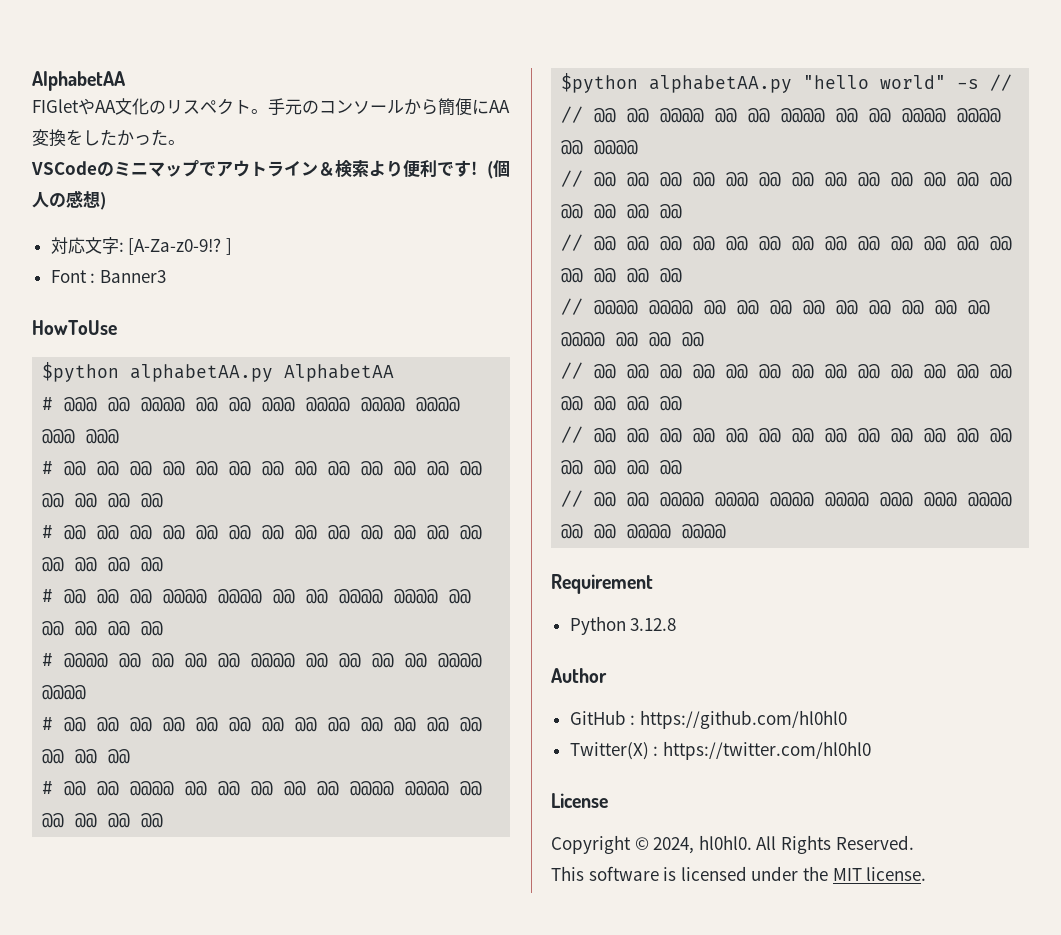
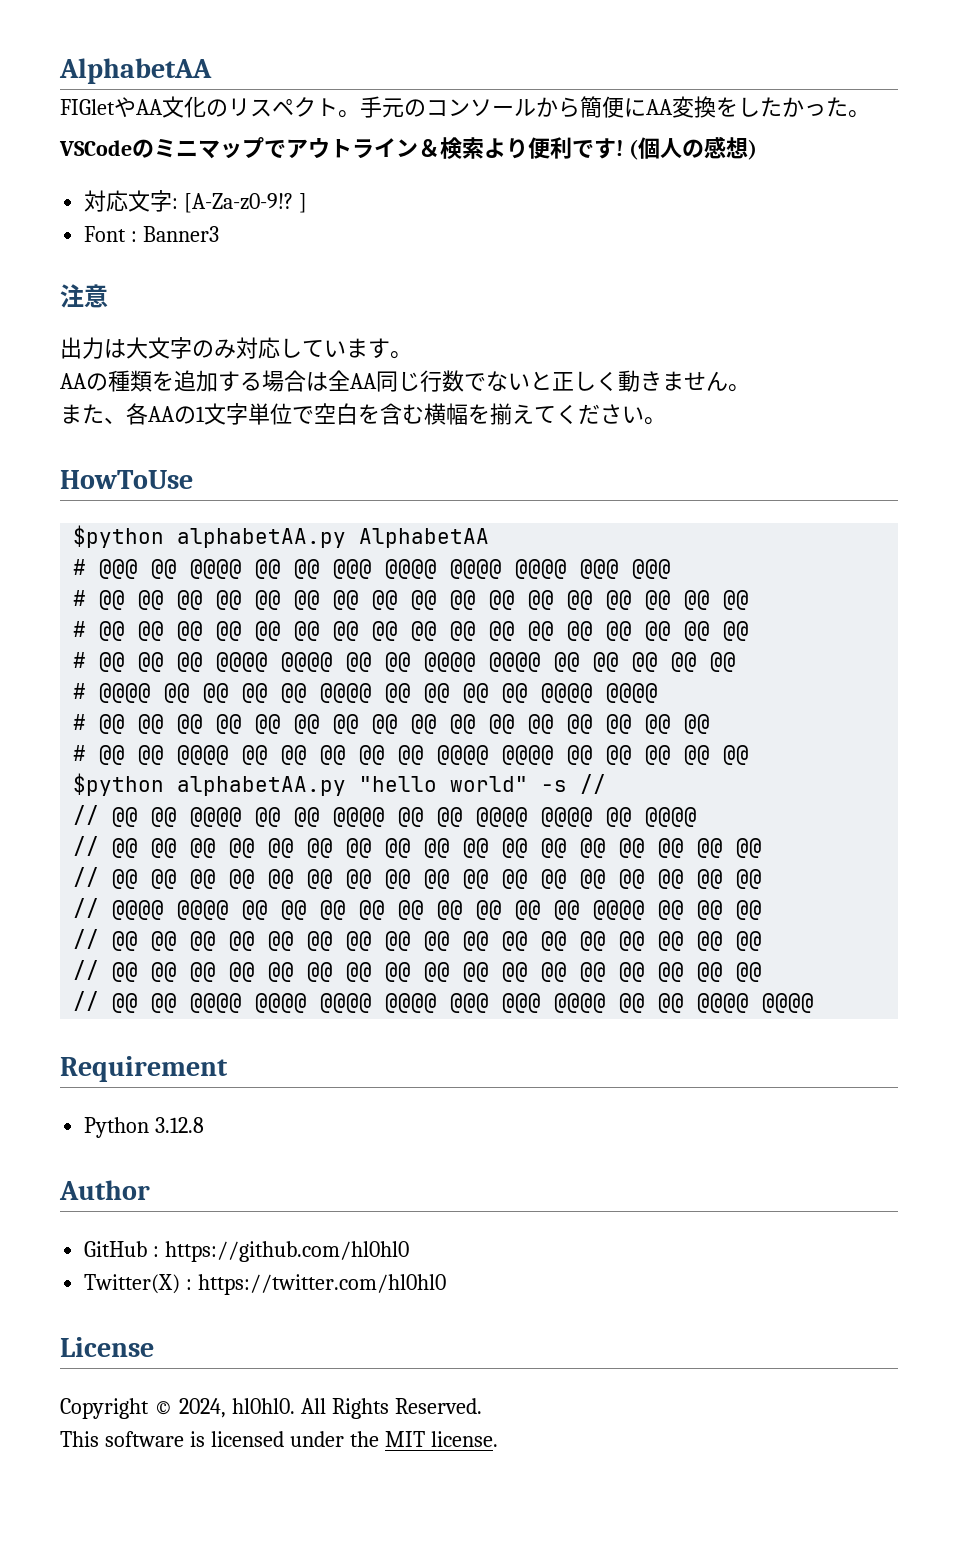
+ 注意
+ 出力は大文字のみ対応しています。
+ AAの種類を追加する場合は全AA同じ行数でないと正しく動きません。
+ また、各AAの1文字単位で空白を含む横幅を揃えてください。

